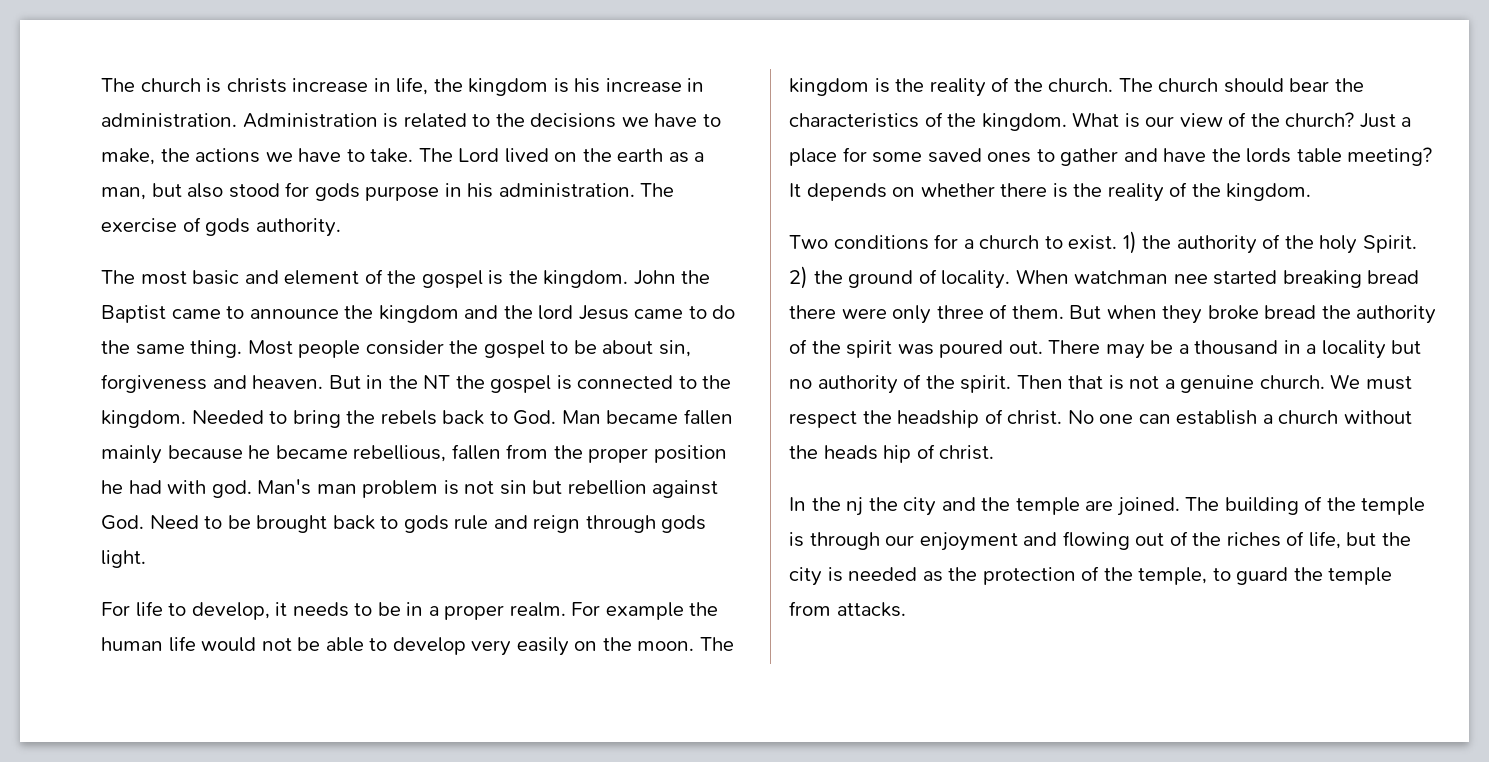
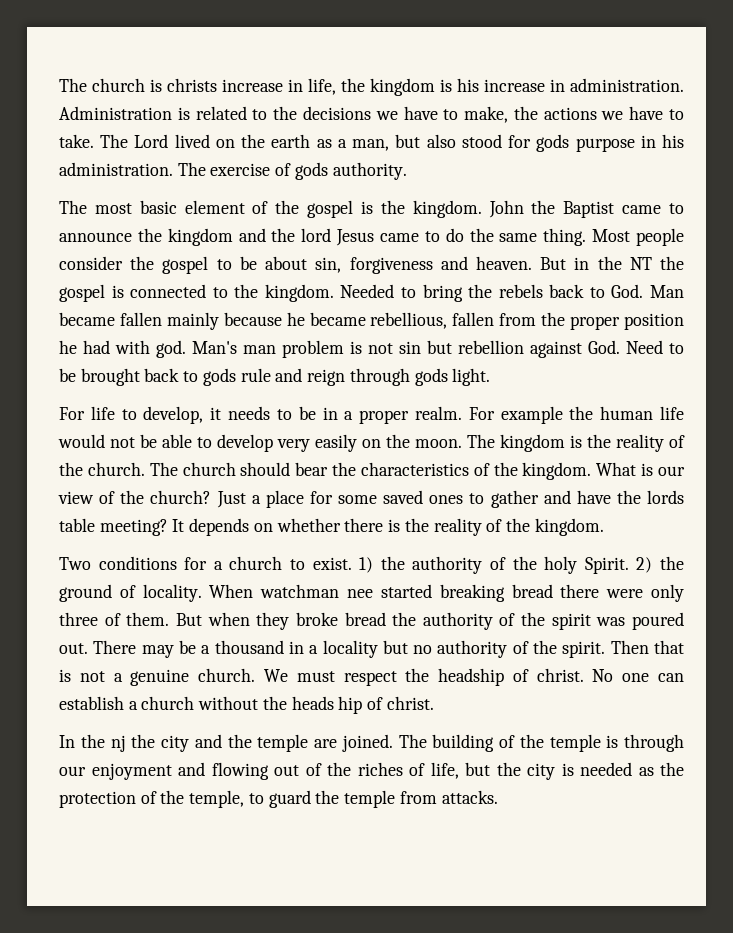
- The most basic and element of the gospel is the kingdom.
+ The most basic element of the gospel is the kingdom.

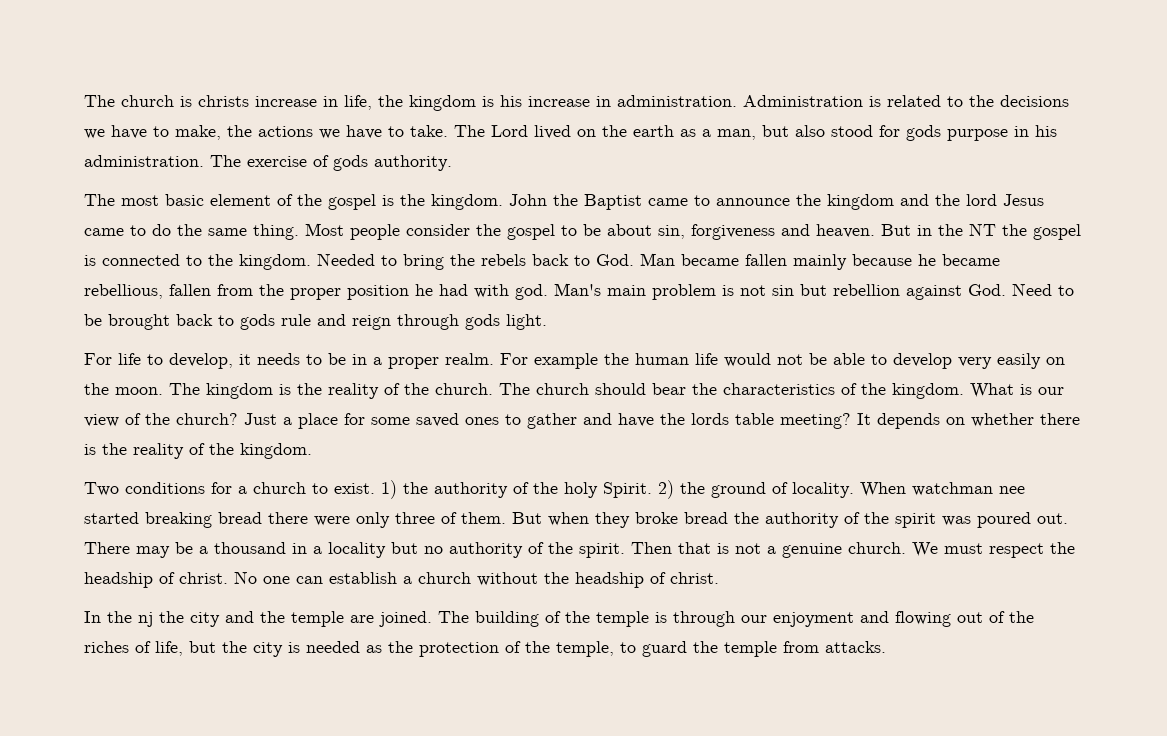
- Man's man problem is not sin but rebellion against God. Need to be brought back to gods rule and reign through gods light.
+ Man's main problem is not sin but rebellion against God. Need to be brought back to gods rule and reign through gods light.
- No one can establish a church without the heads hip of christ.
+ No one can establish a church without the headship of christ.

